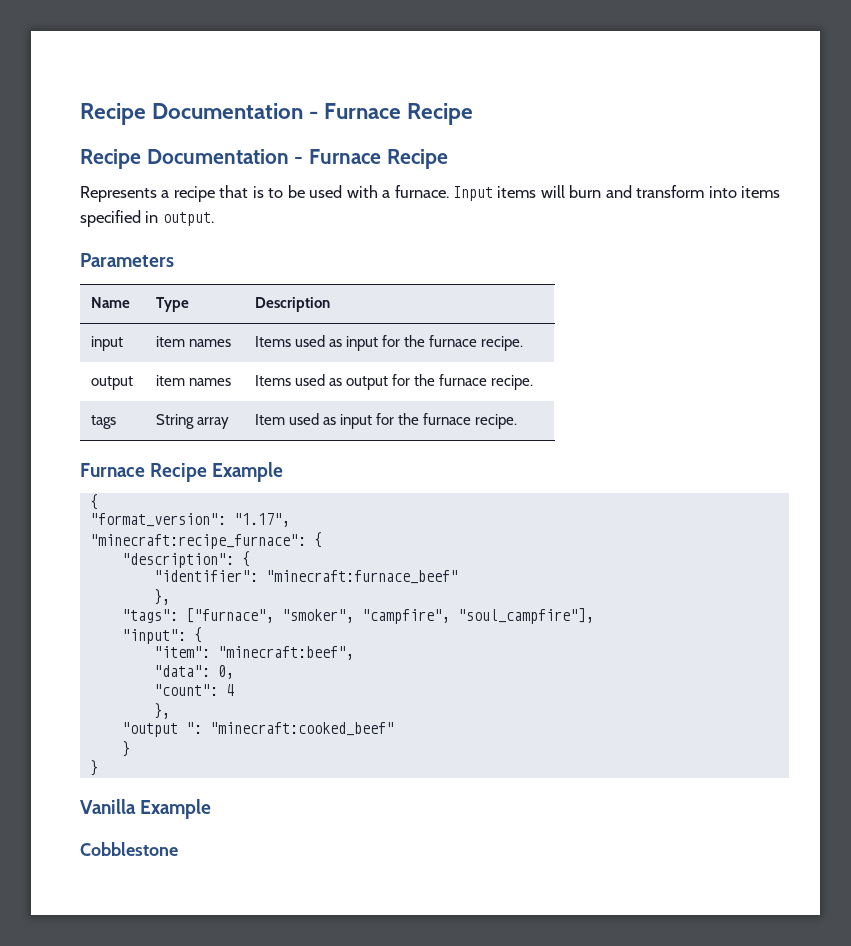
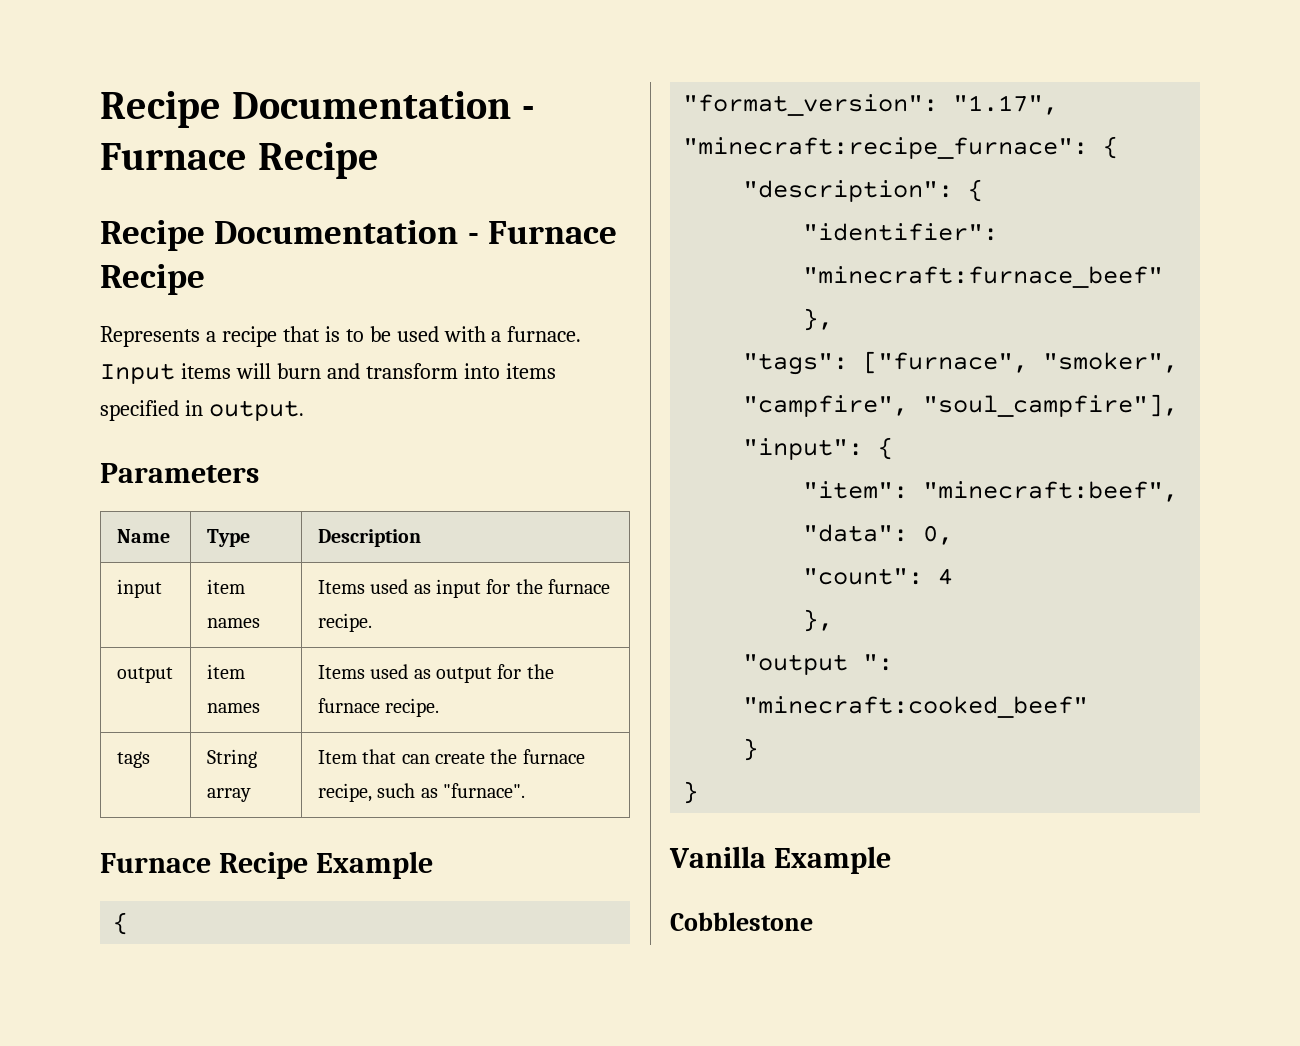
- tags | String array | Item used as input for the furnace recipe.
+ tags | String array | Item that can create the furnace recipe, such as "furnace".

